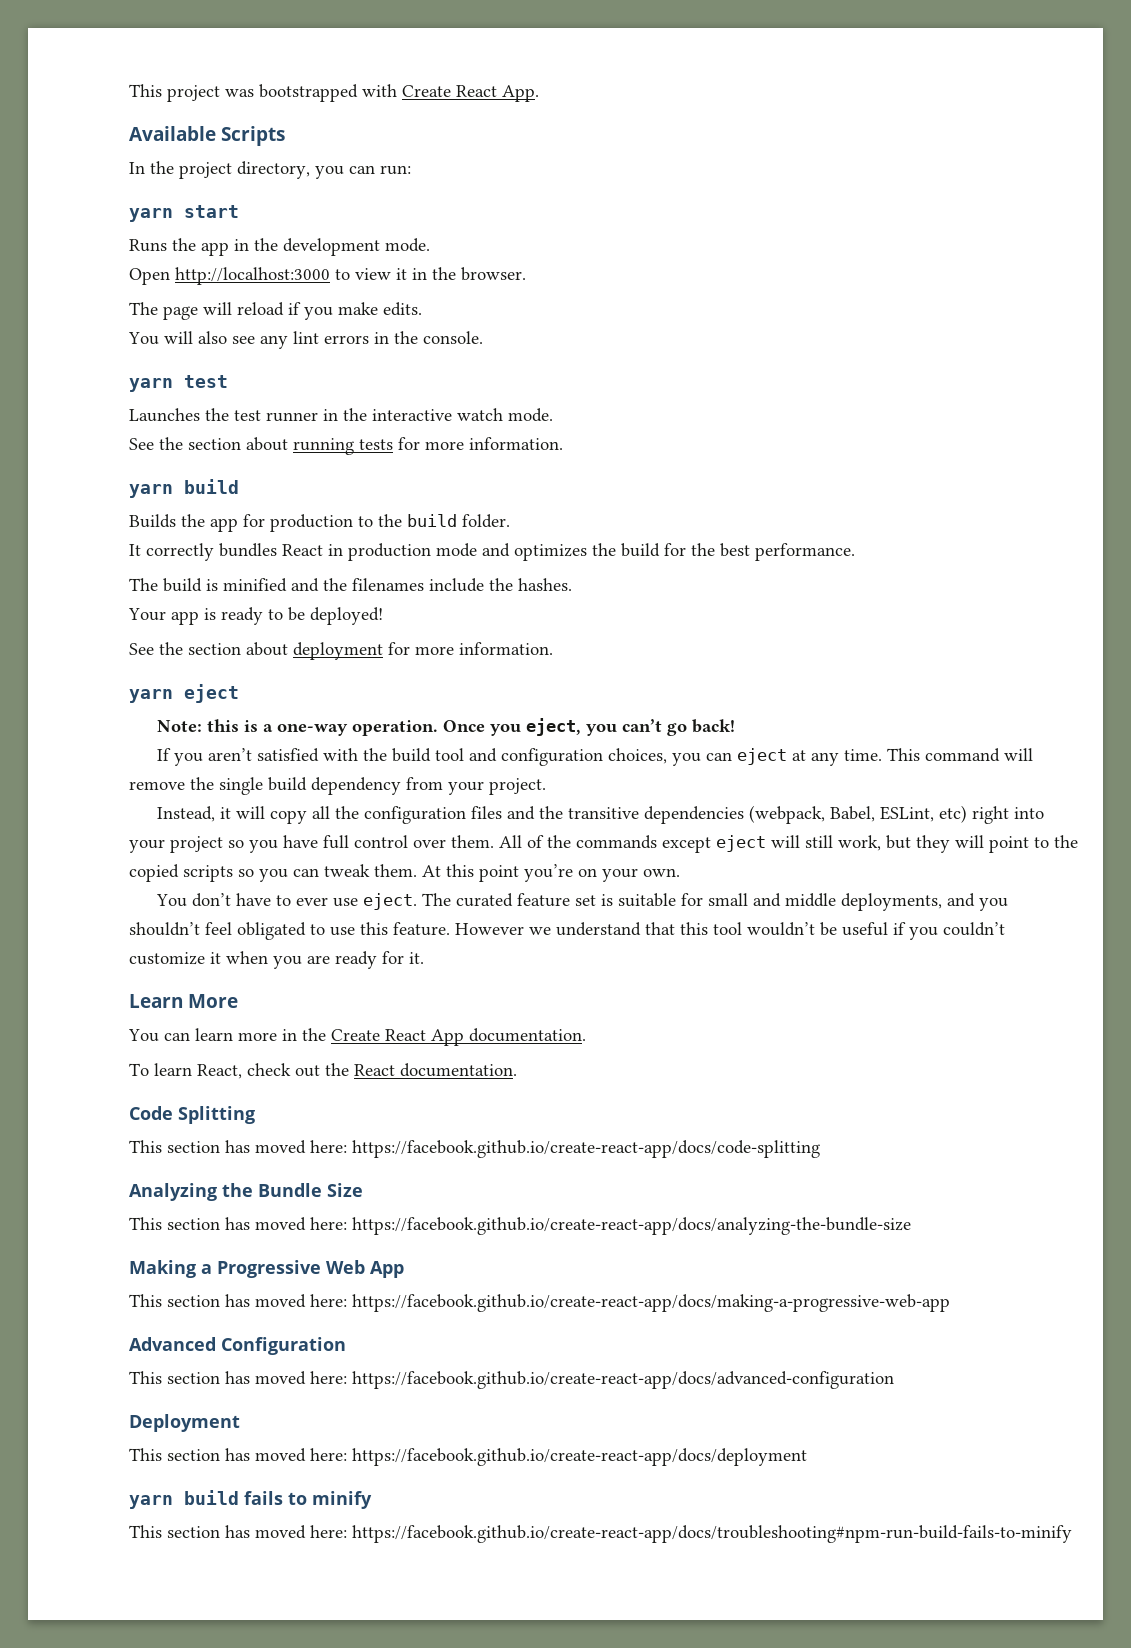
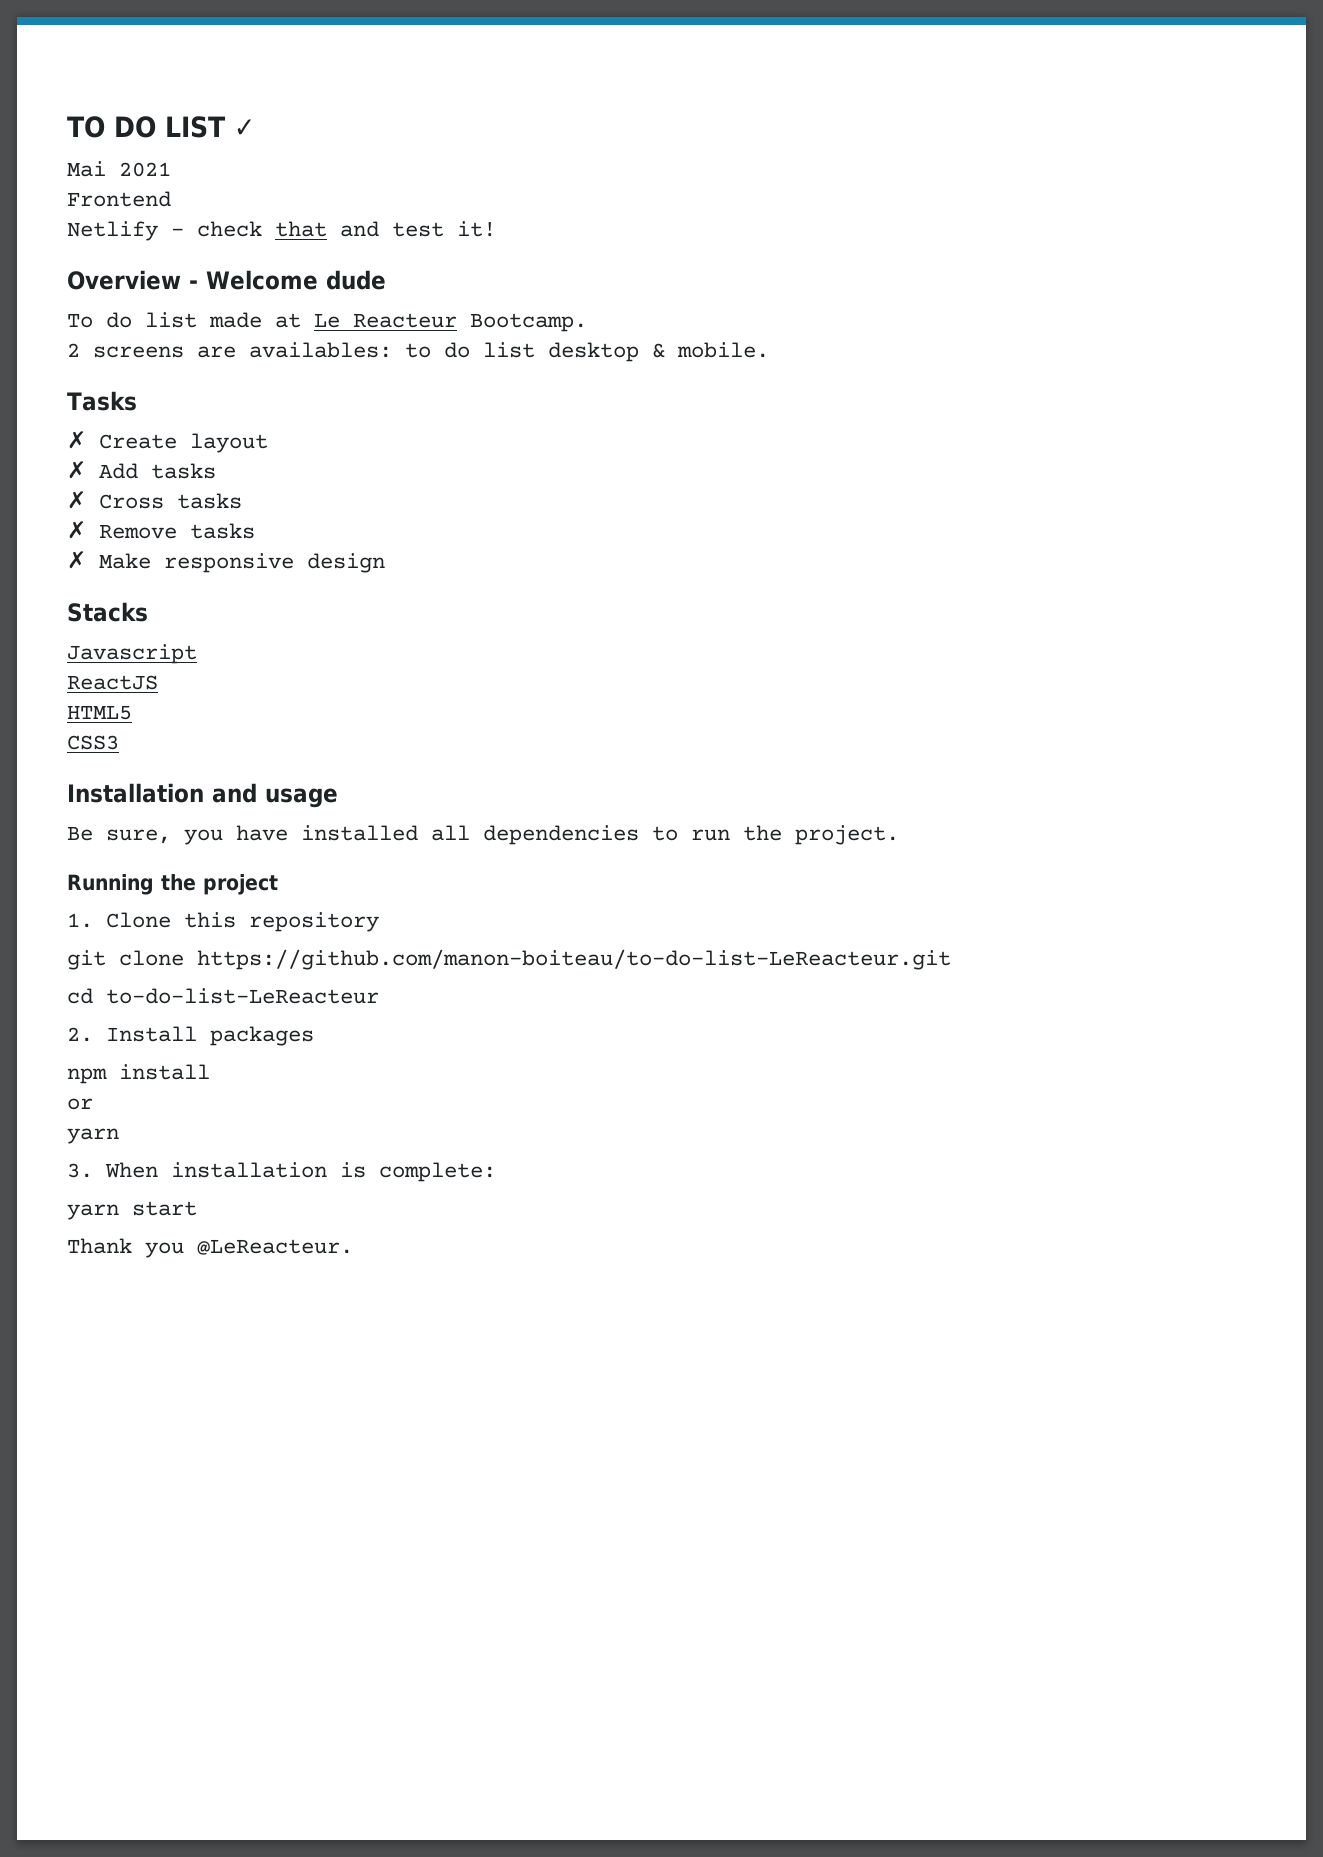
- This project was bootstrapped with Create React App.
- Available Scripts
- In the project directory, you can run:
+ TO DO LIST ✓
+ Mai 2021
+ Frontend
+ Netlify - check that and test it!
+ Overview - Welcome dude
+ To do list made at Le Reacteur Bootcamp.
+ 2 screens are availables: to do list desktop & mobile.
+ Tasks
+ ✗ Create layout
+ ✗ Add tasks
+ ✗ Cross tasks
+ ✗ Remove tasks
+ ✗ Make responsive design
+ Stacks
+ Javascript
+ ReactJS
+ HTML5
+ CSS3
+ Installation and usage
+ Be sure, you have installed all dependencies to run the project.
+ Running the project
+ 1. Clone this repository
+ git clone https://github.com/manon-boiteau/to-do-list-LeReacteur.git
+ cd to-do-list-LeReacteur
+ 2. Install packages
+ npm install
+ or
+ yarn
+ 3. When installation is complete:
  yarn start
- Runs the app in the development mode.
- Open http://localhost:3000 to view it in the browser.
- The page will reload if you make edits.
- You will also see any lint errors in the console.
- yarn test
- Launches the test runner in the interactive watch mode.
- See the section about running tests for more information.
- yarn build
- Builds the app for production to the build folder.
- It correctly bundles React in production mode and optimizes the build for the best performance.
- The build is minified and the filenames include the hashes.
- Your app is ready to be deployed!
- See the section about deployment for more information.
- yarn eject
- Note: this is a one-way operation. Once you eject, you can’t go back!
- If you aren’t satisfied with the build tool and configuration choices, you can eject at any time. This command will remove the single build dependency from your project.
- Instead, it will copy all the configuration files and the transitive dependencies (webpack, Babel, ESLint, etc) right into your project so you have full control over them. All of the commands except eject will still work, but they will point to the copied scripts so you can tweak them. At this point you’re on your own.
- You don’t have to ever use eject. The curated feature set is suitable for small and middle deployments, and you shouldn’t feel obligated to use this feature. However we understand that this tool wouldn’t be useful if you couldn’t customize it when you are ready for it.
- Learn More
- You can learn more in the Create React App documentation.
- To learn React, check out the React documentation.
- Code Splitting
- This section has moved here: https://facebook.github.io/create-react-app/docs/code-splitting
- Analyzing the Bundle Size
- This section has moved here: https://facebook.github.io/create-react-app/docs/analyzing-the-bundle-size
- Making a Progressive Web App
- This section has moved here: https://facebook.github.io/create-react-app/docs/making-a-progressive-web-app
- Advanced Configuration
- This section has moved here: https://facebook.github.io/create-react-app/docs/advanced-configuration
- Deployment
- This section has moved here: https://facebook.github.io/create-react-app/docs/deployment
- yarn build fails to minify
- This section has moved here: https://facebook.github.io/create-react-app/docs/troubleshooting#npm-run-build-fails-to-minify
+ Thank you @LeReacteur.

